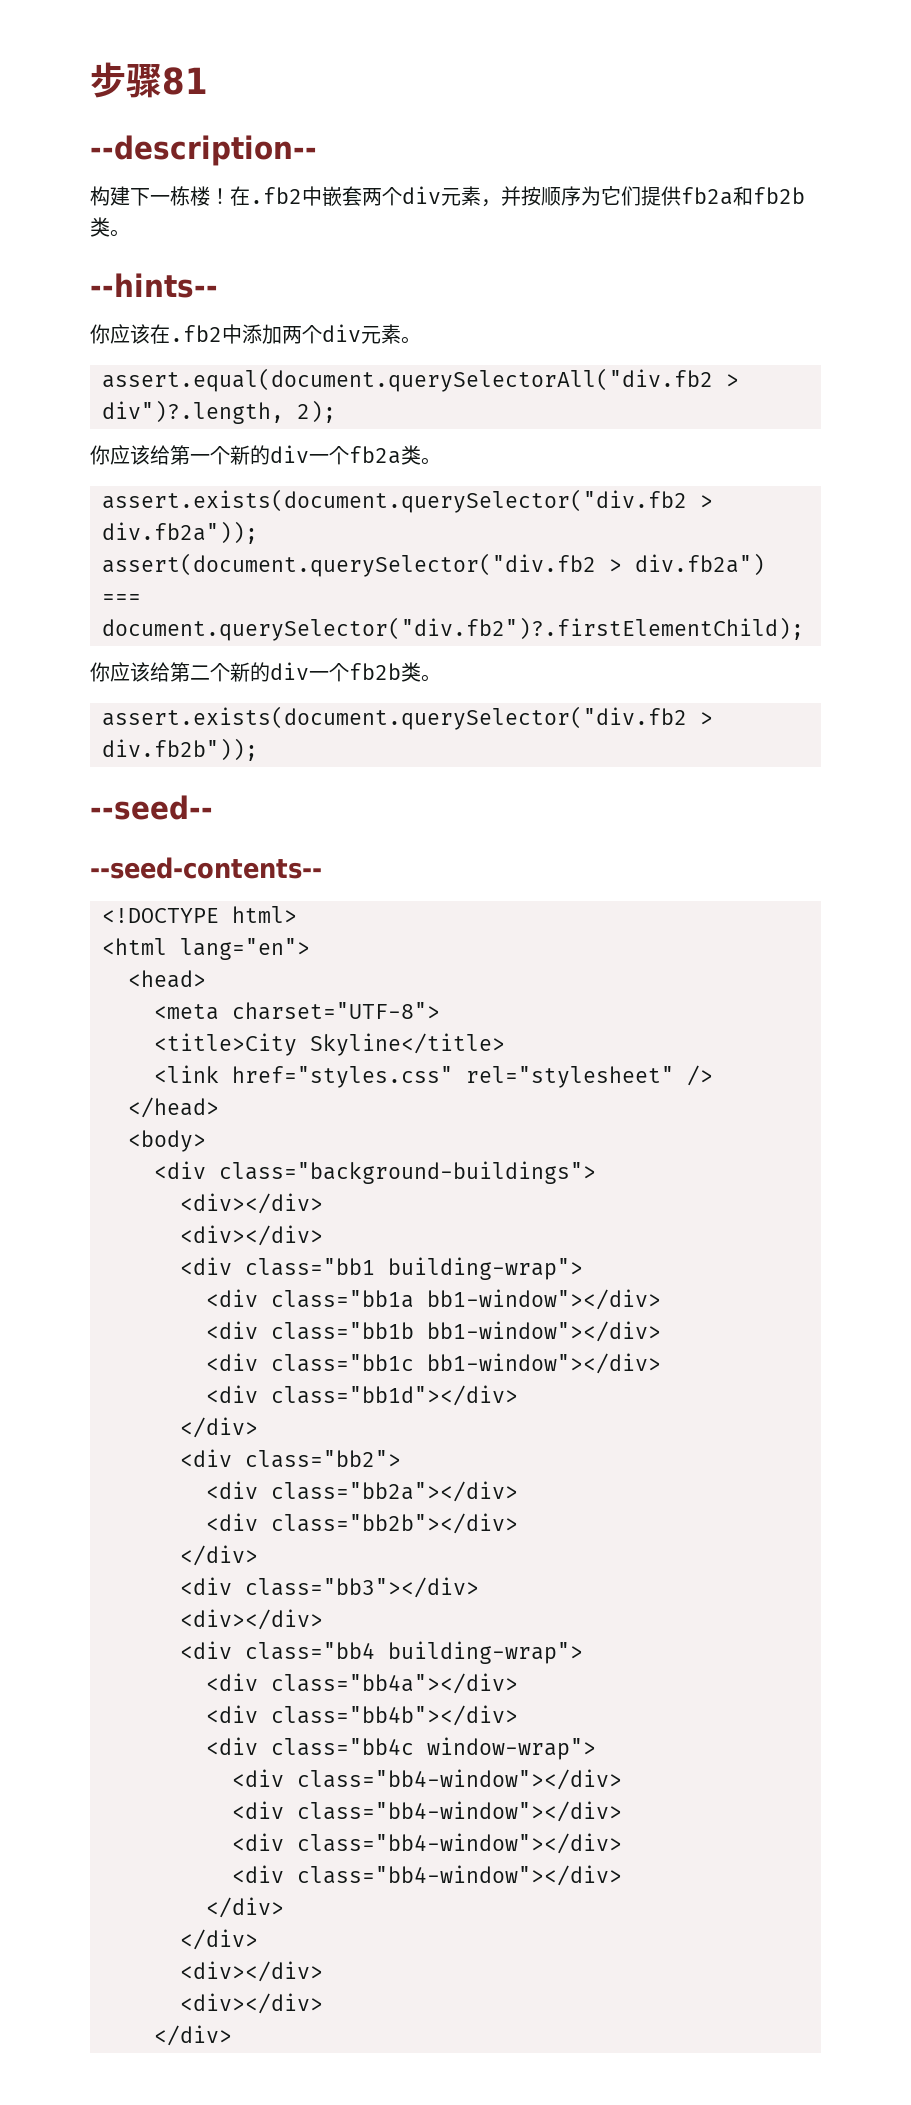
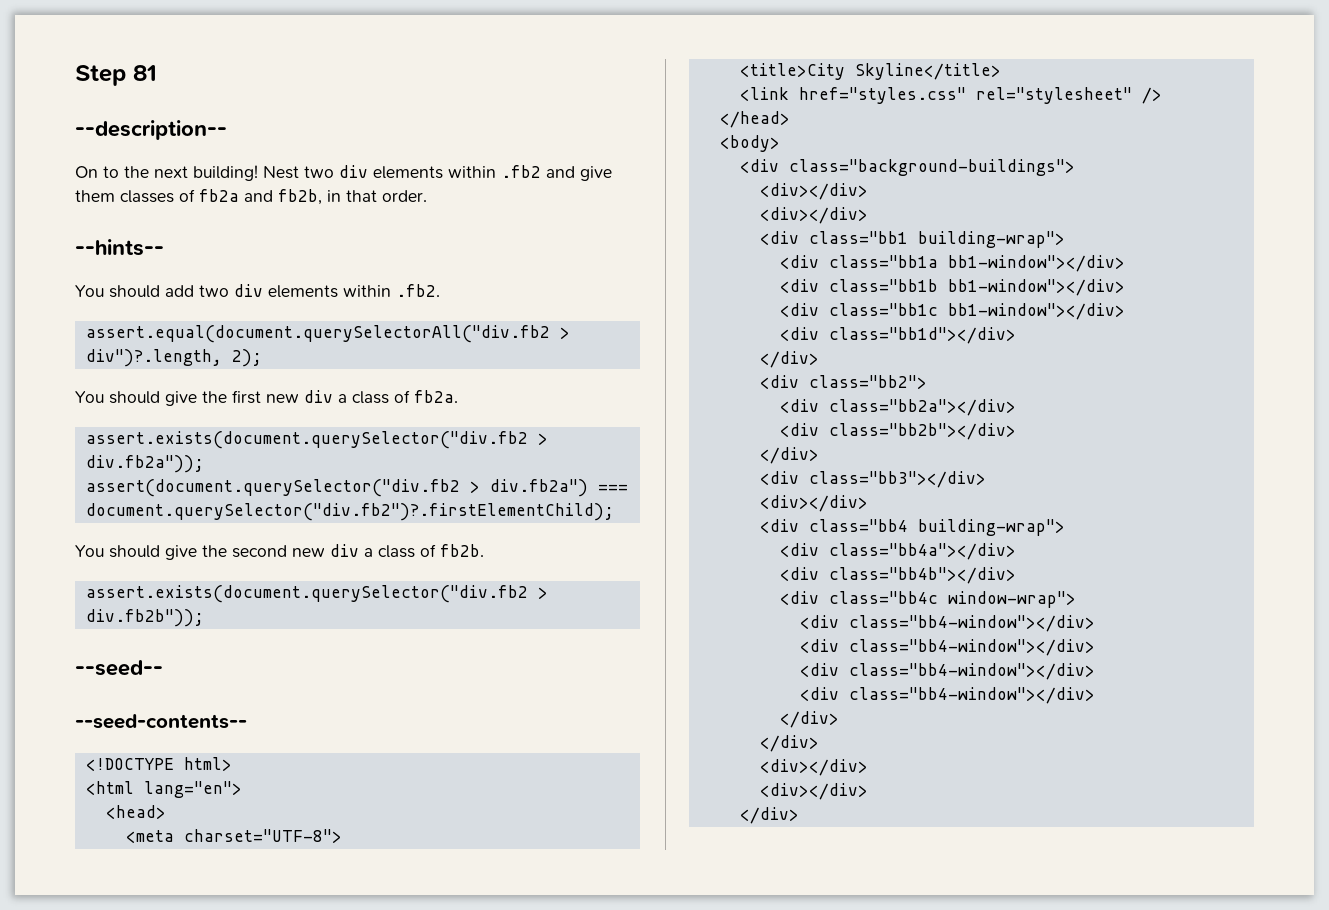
- 步骤81
+ Step 81
- 构建下一栋楼！在.fb2中嵌套两个div元素，并按顺序为它们提供fb2a和fb2b类。
+ On to the next building! Nest two div elements within .fb2 and give them classes of fb2a and fb2b, in that order.
  --hints--
- 你应该在.fb2中添加两个div元素。
+ You should add two div elements within .fb2.
  assert.equal(document.querySelectorAll("div.fb2 > div")?.length, 2);
- 你应该给第一个新的div一个fb2a类。
+ You should give the first new div a class of fb2a.
- 你应该给第二个新的div一个fb2b类。
+ You should give the second new div a class of fb2b.

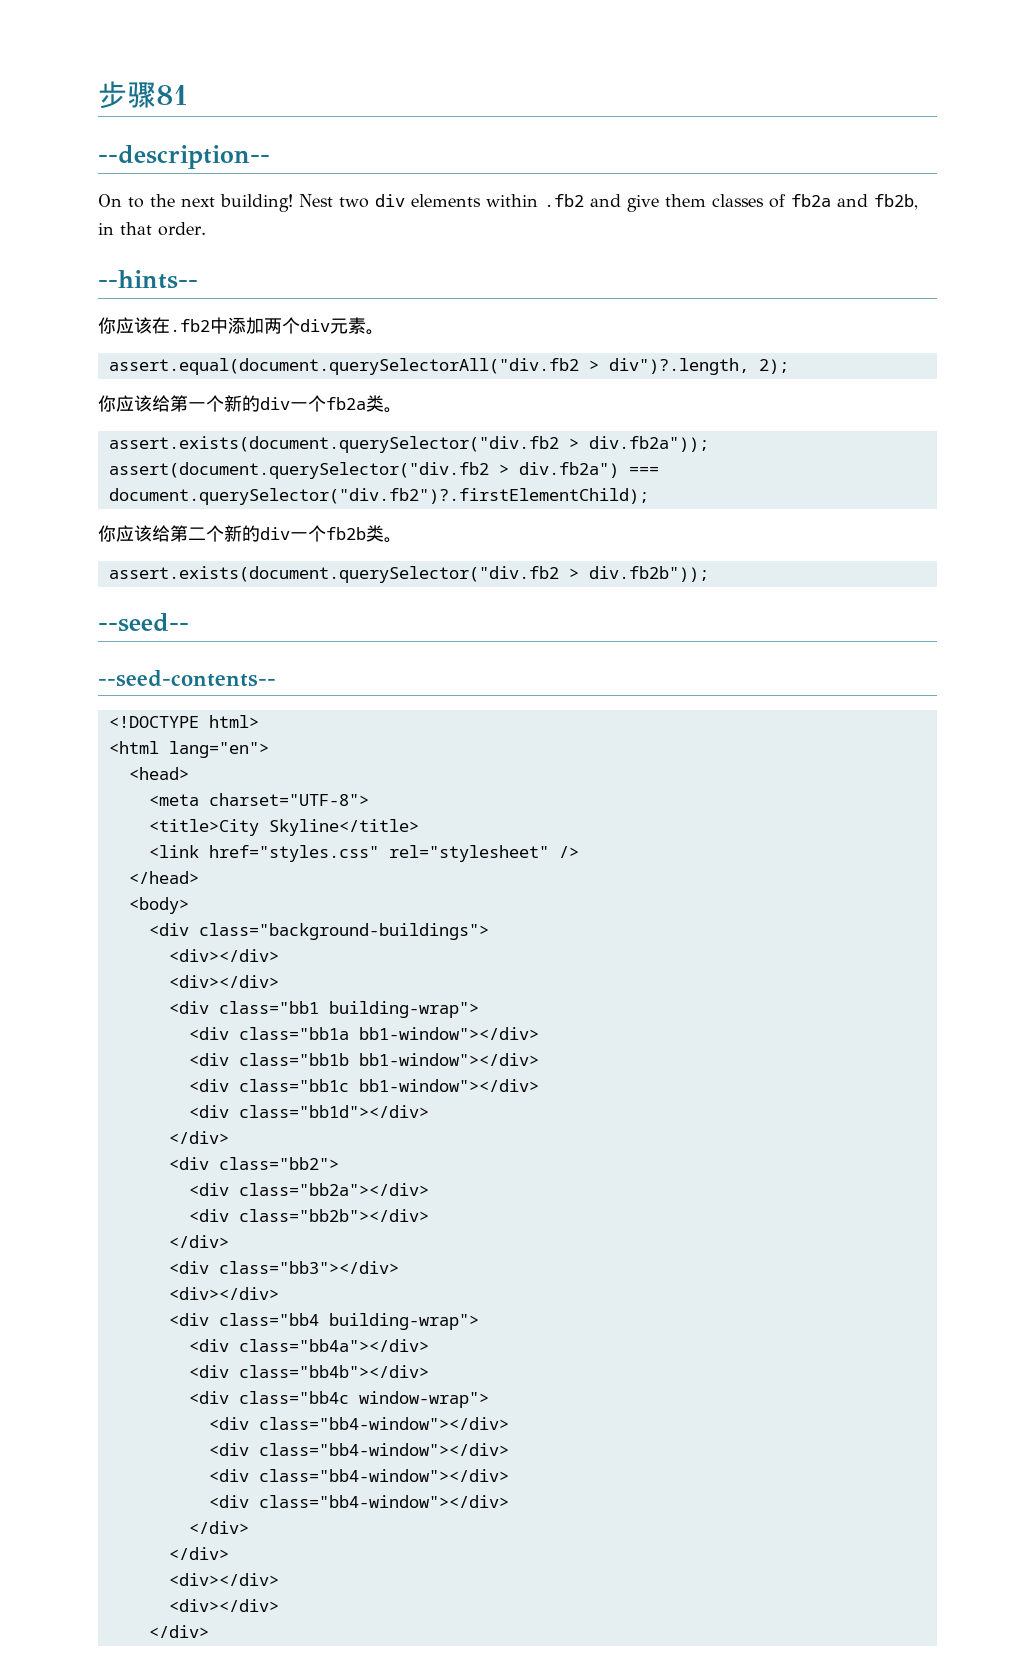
- Step 81
+ 步骤81
- You should add two div elements within .fb2.
+ 你应该在.fb2中添加两个div元素。
  assert.equal(document.querySelectorAll("div.fb2 > div")?.length, 2);
- You should give the first new div a class of fb2a.
+ 你应该给第一个新的div一个fb2a类。
- You should give the second new div a class of fb2b.
+ 你应该给第二个新的div一个fb2b类。

